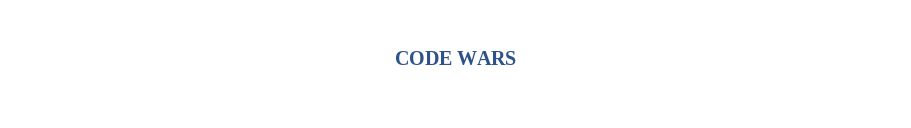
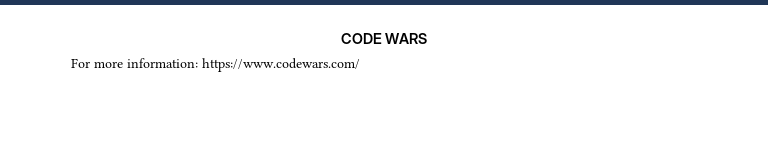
+ For more information: https://www.codewars.com/

